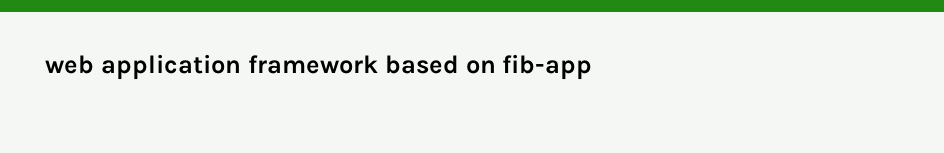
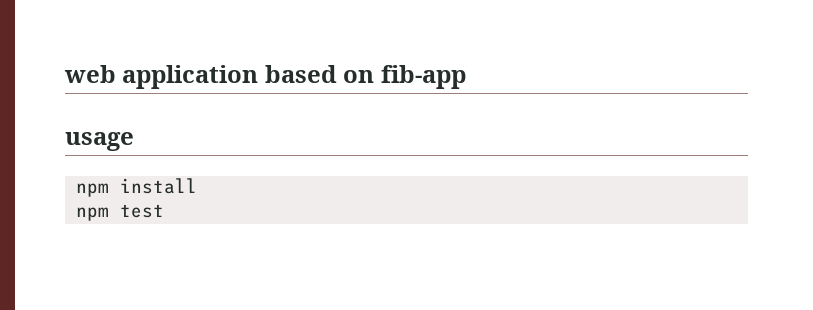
- web application framework based on fib-app
+ web application based on fib-app
+ usage
+ npm install
+ npm test

